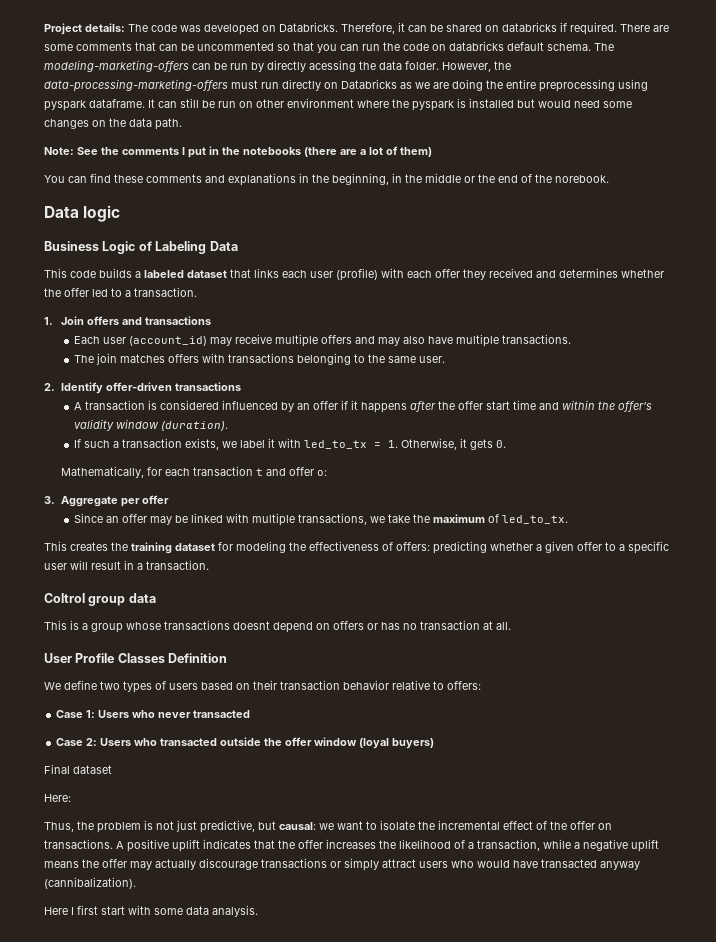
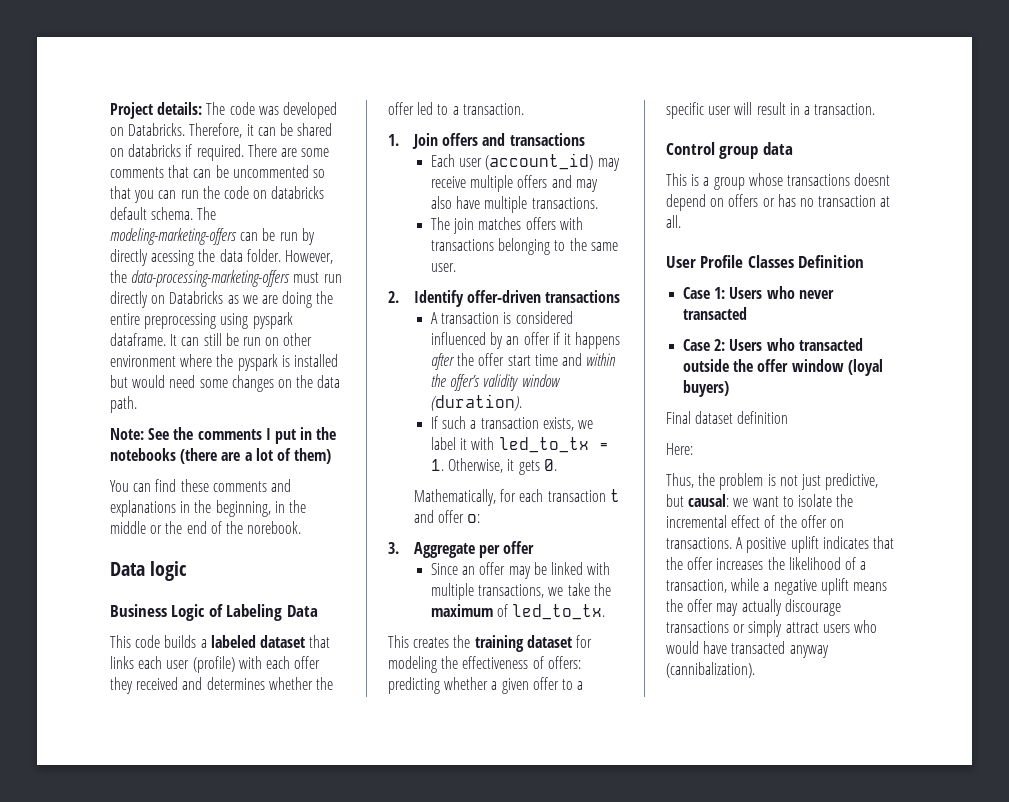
- Coltrol group data
+ Control group data
- We define two types of users based on their transaction behavior relative to offers:
- Final dataset
+ Final dataset definition
- Here I first start with some data analysis.

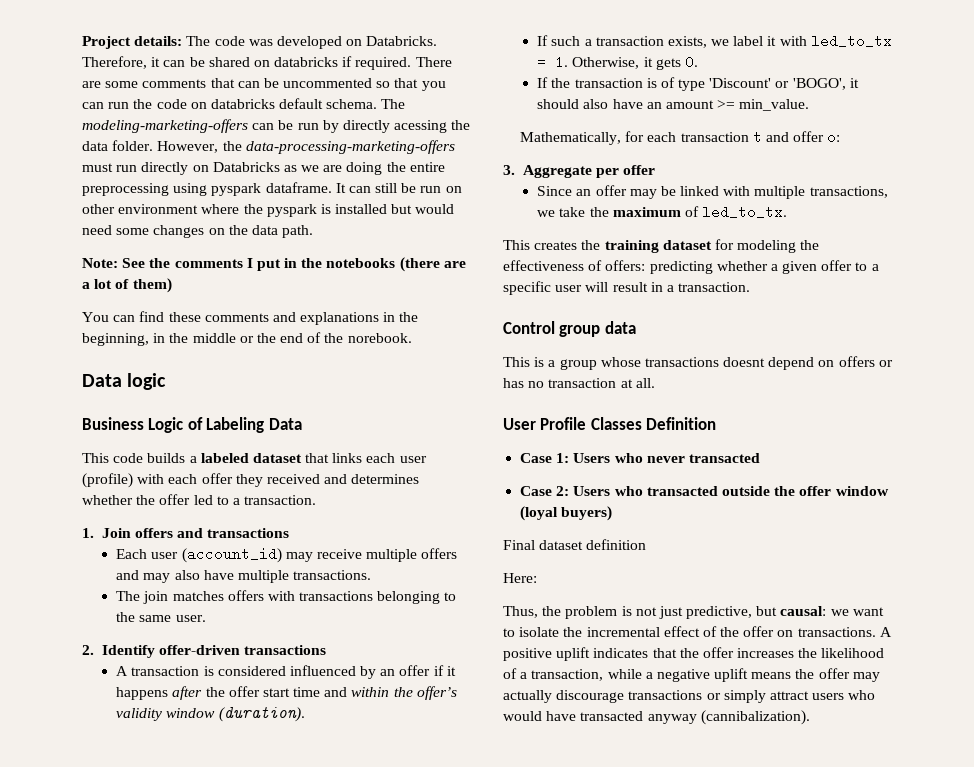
+ If the transaction is of type 'Discount' or 'BOGO', it should also have an amount >= min_value.

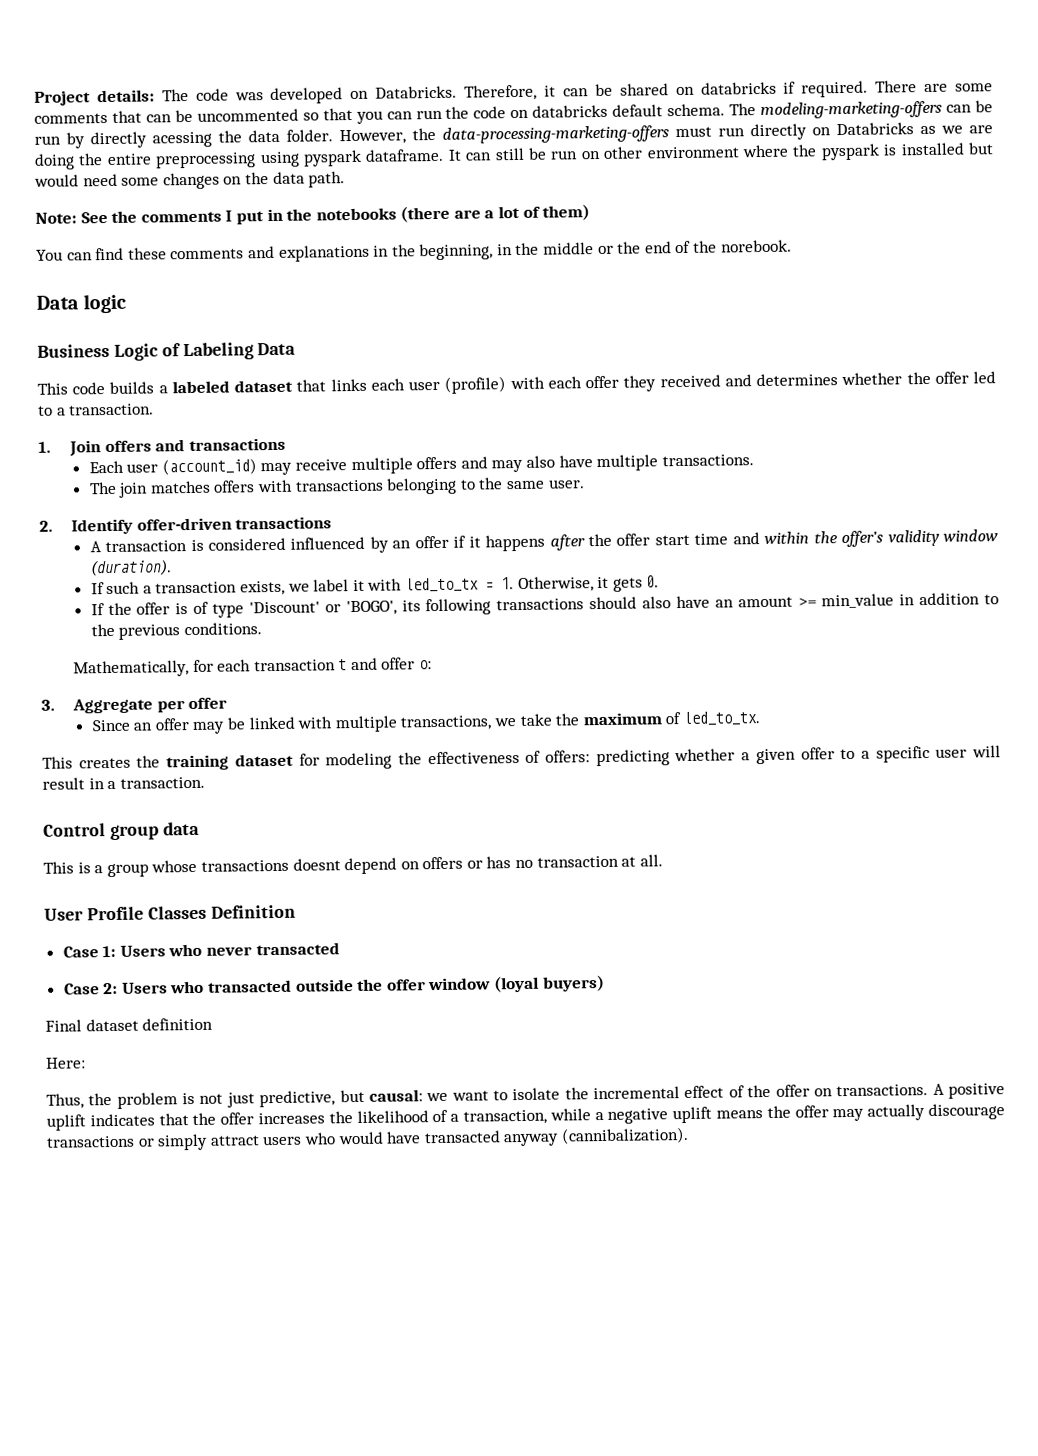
- If the transaction is of type 'Discount' or 'BOGO', it should also have an amount >= min_value.
+ If the offer is of type 'Discount' or 'BOGO', its following transactions should also have an amount >= min_value in addition to the previous conditions.

